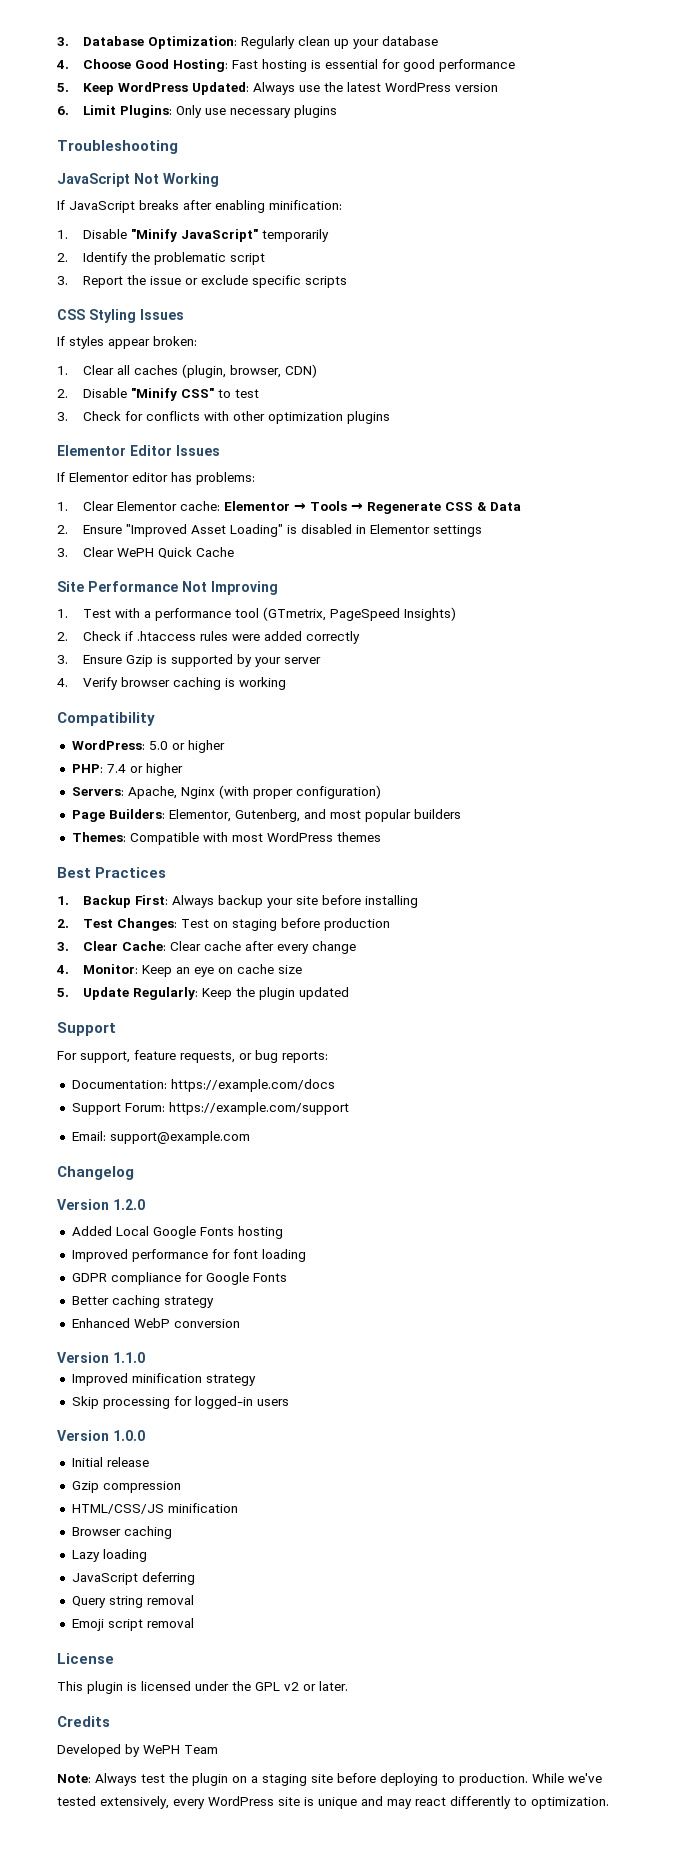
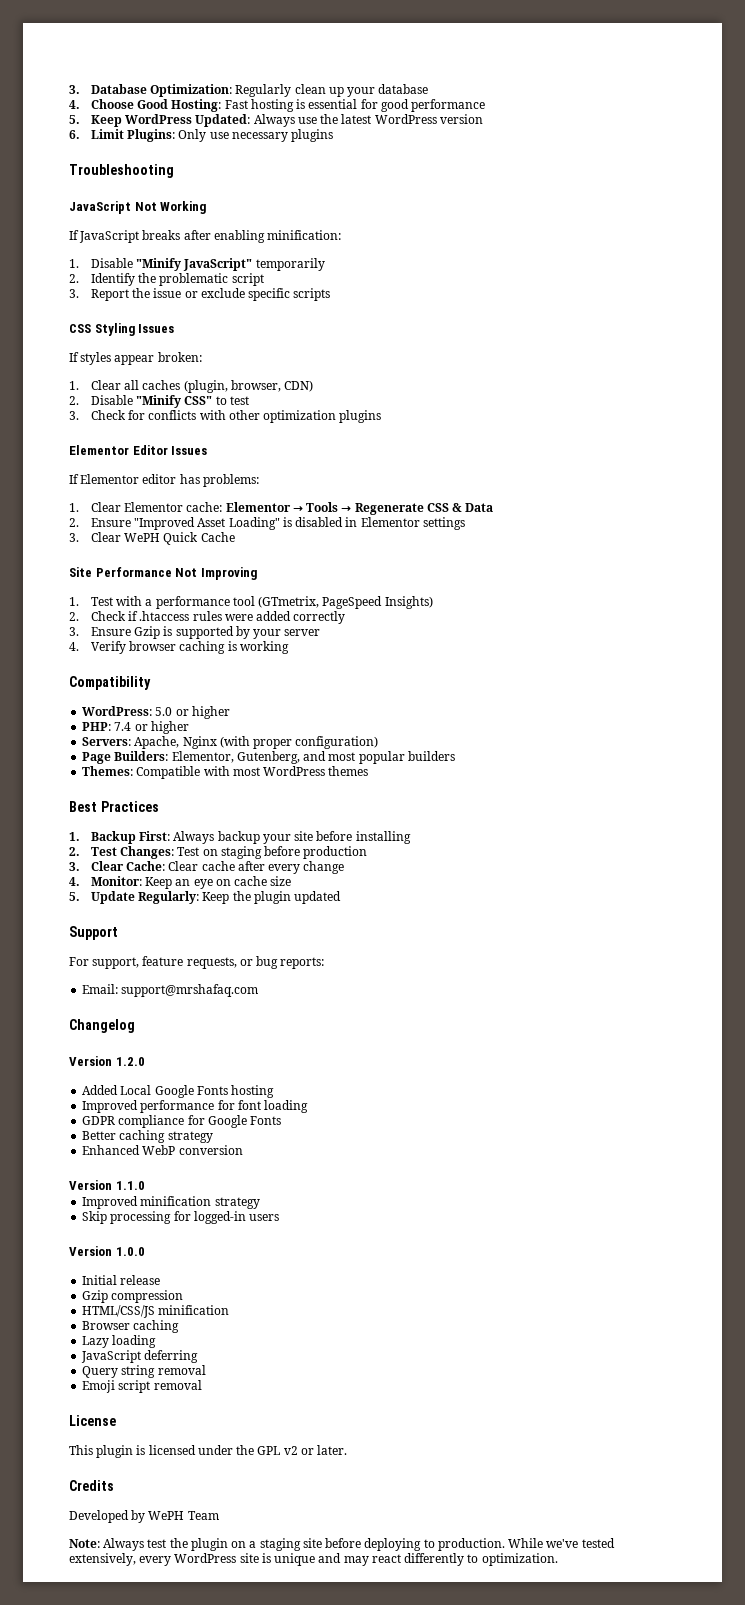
- Documentation: https://example.com/docs
- Support Forum: https://example.com/support
- Email: support@example.com
+ Email: support@mrshafaq.com

